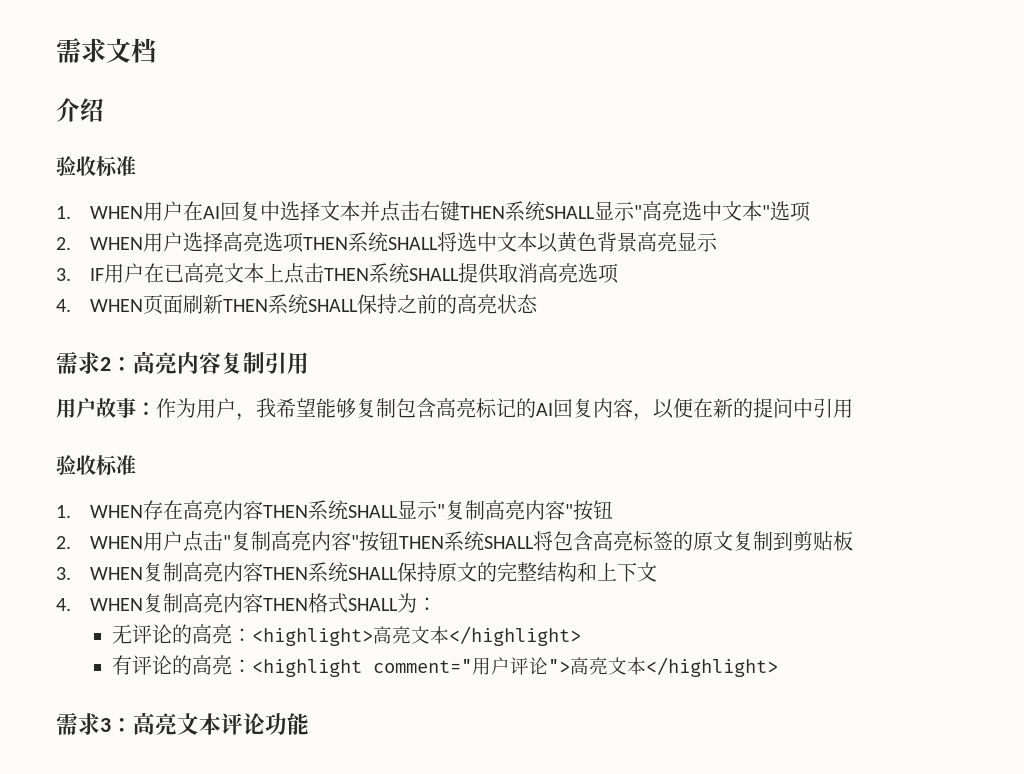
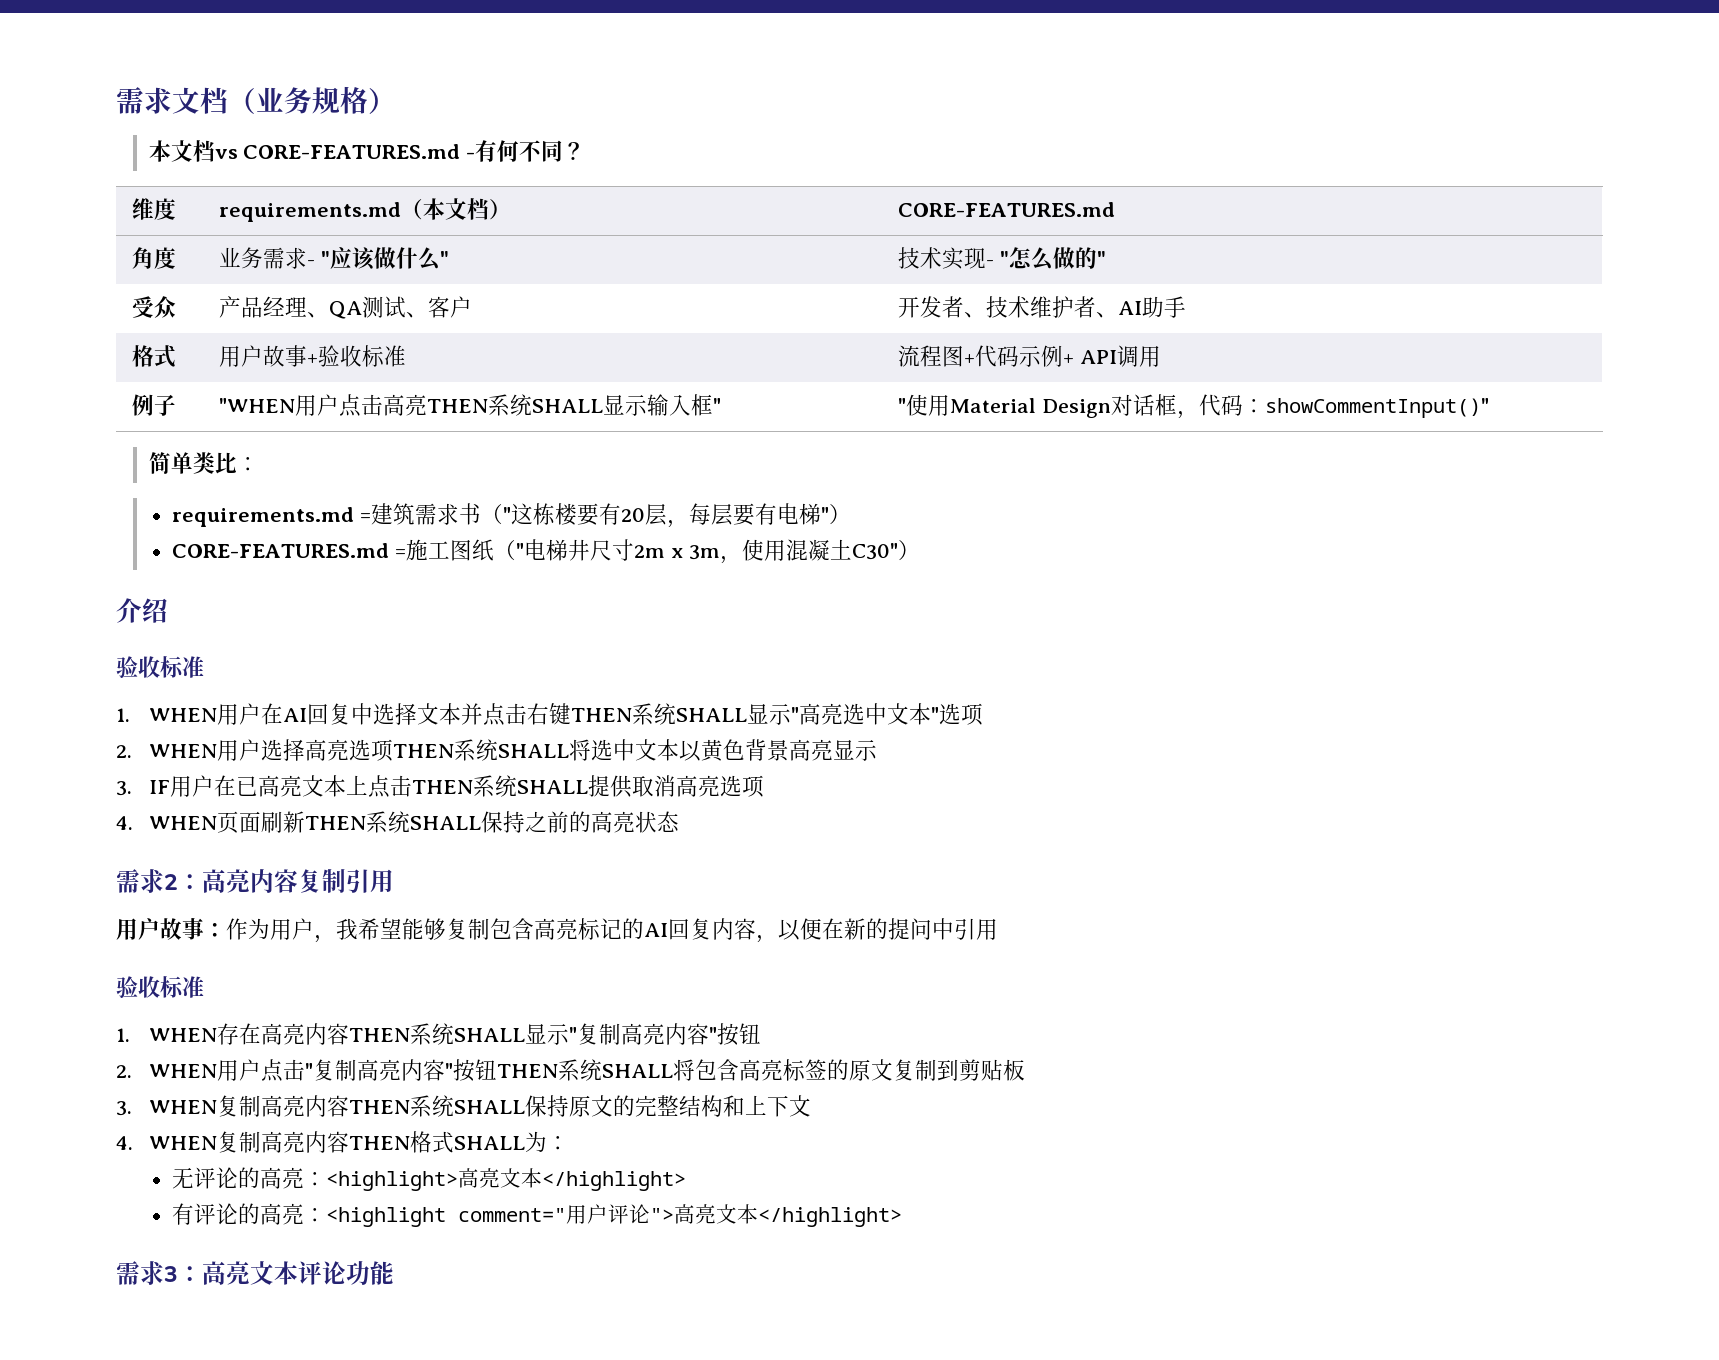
- 需求文档
+ 需求文档（业务规格）
+ 本文档vs CORE-FEATURES.md -有何不同？
+ 维度 | requirements.md（本文档） | CORE-FEATURES.md
+ 角度 | 业务需求- "应该做什么" | 技术实现- "怎么做的"
+ 受众 | 产品经理、QA测试、客户 | 开发者、技术维护者、AI助手
+ 格式 | 用户故事+验收标准 | 流程图+代码示例+ API调用
+ 例子 | "WHEN用户点击高亮THEN系统SHALL显示输入框" | "使用Material Design对话框，代码：showCommentInput()"
+ 简单类比：
+ requirements.md =建筑需求书（"这栋楼要有20层，每层要有电梯"）
+ CORE-FEATURES.md =施工图纸（"电梯井尺寸2m x 3m，使用混凝土C30"）

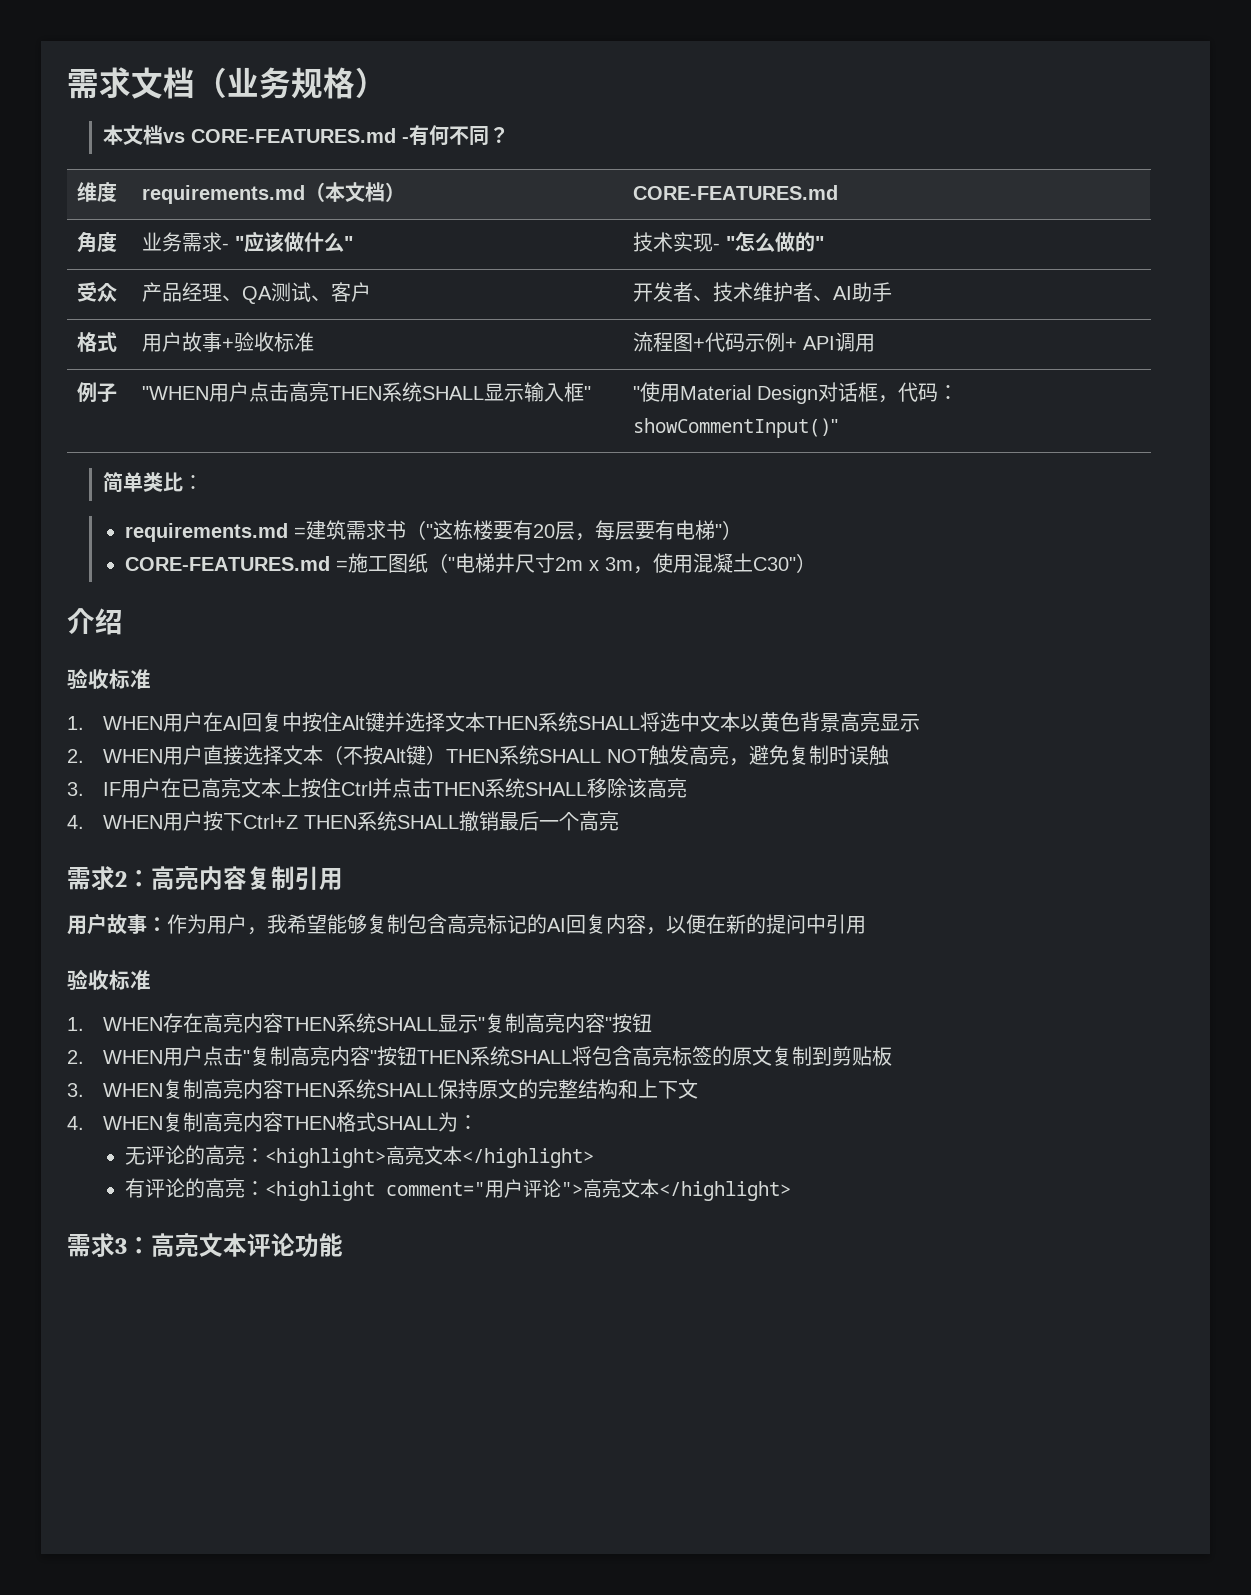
- 1. WHEN用户在AI回复中选择文本并点击右键THEN系统SHALL显示"高亮选中文本"选项
- 2. WHEN用户选择高亮选项THEN系统SHALL将选中文本以黄色背景高亮显示
+ 1. WHEN用户在AI回复中按住Alt键并选择文本THEN系统SHALL将选中文本以黄色背景高亮显示
+ 2. WHEN用户直接选择文本（不按Alt键）THEN系统SHALL NOT触发高亮，避免复制时误触
- 3. IF用户在已高亮文本上点击THEN系统SHALL提供取消高亮选项
- 4. WHEN页面刷新THEN系统SHALL保持之前的高亮状态
+ 3. IF用户在已高亮文本上按住Ctrl并点击THEN系统SHALL移除该高亮
+ 4. WHEN用户按下Ctrl+Z THEN系统SHALL撤销最后一个高亮

